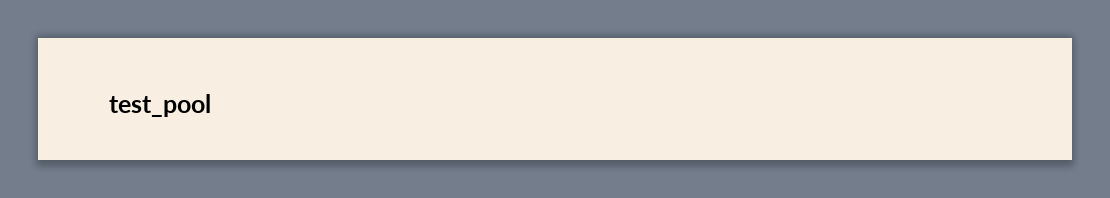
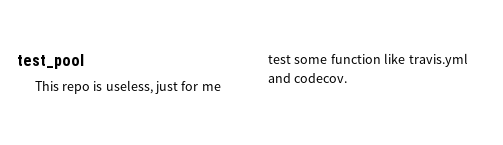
+ This repo is useless, just for me test some function like travis.yml and codecov.

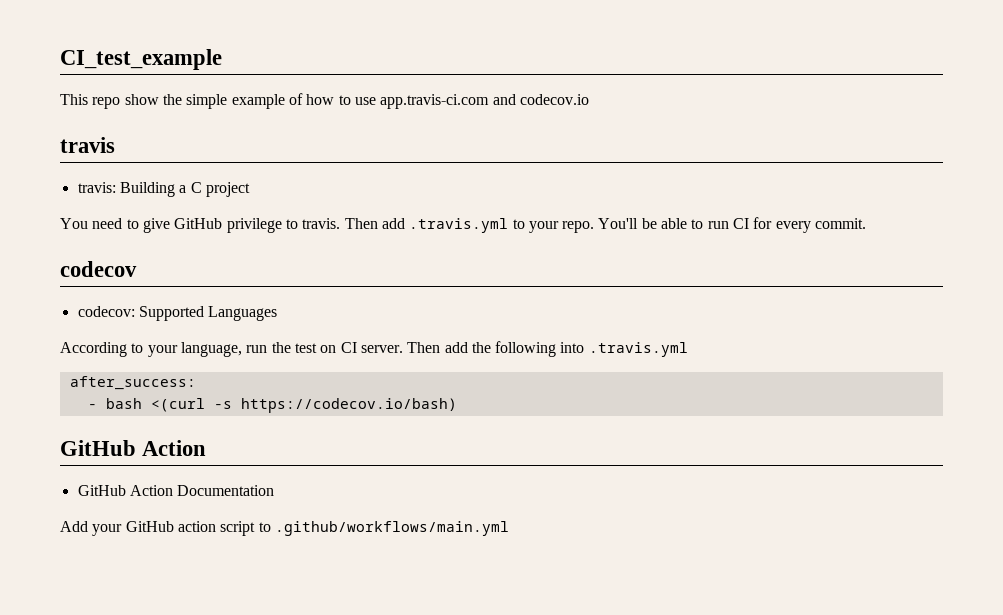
- test_pool
+ CI_test_example
- This repo is useless, just for me test some function like travis.yml and codecov.
+ This repo show the simple example of how to use app.travis-ci.com and codecov.io
+ travis
+ travis: Building a C project
+ You need to give GitHub privilege to travis. Then add .travis.yml to your repo. You'll be able to run CI for every commit.
+ codecov
+ codecov: Supported Languages
+ According to your language, run the test on CI server. Then add the following into .travis.yml
+ after_success:
+ - bash <(curl -s https://codecov.io/bash)
+ GitHub Action
+ GitHub Action Documentation
+ Add your GitHub action script to .github/workflows/main.yml

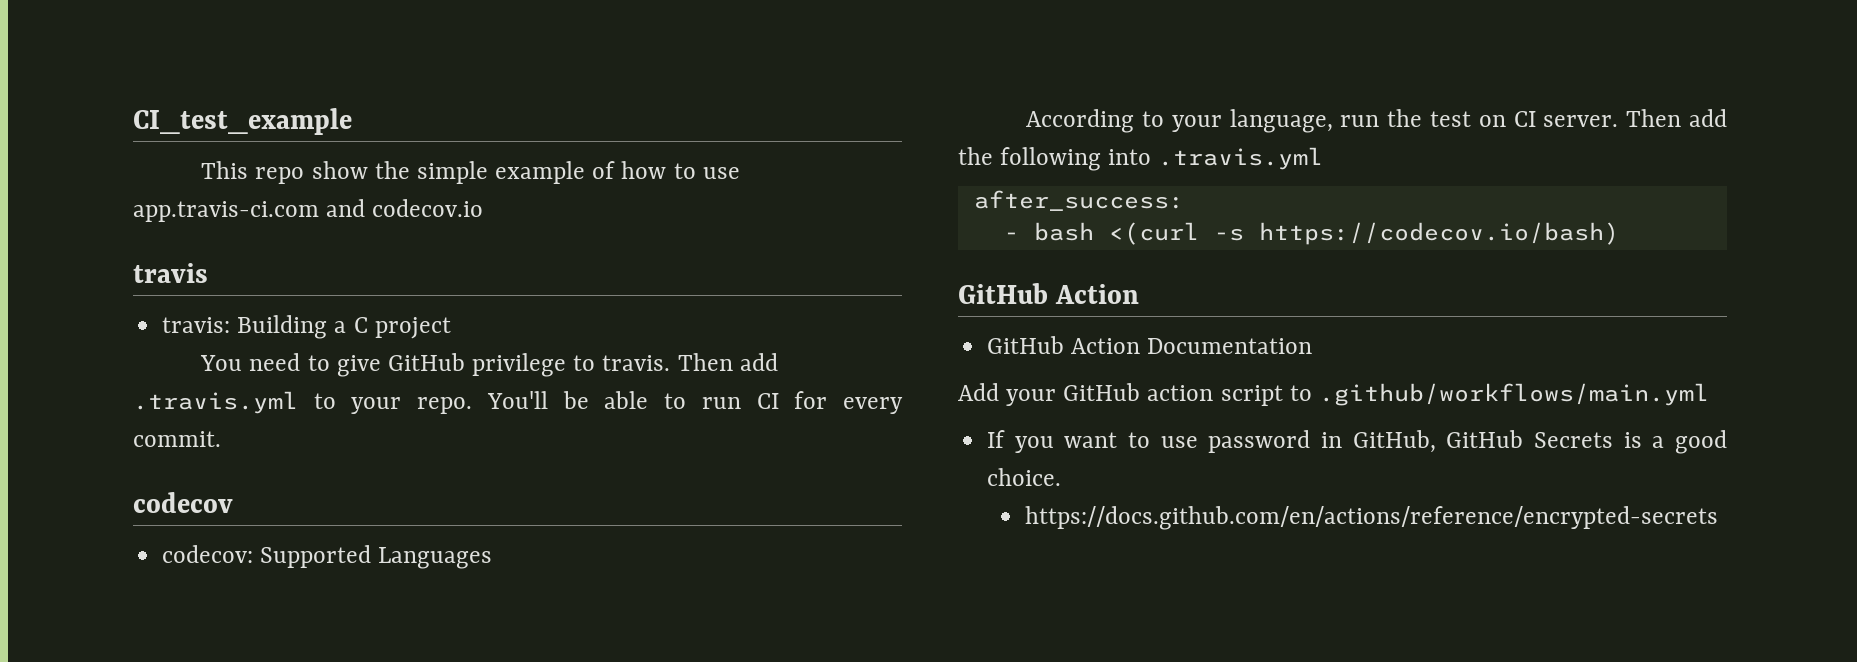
+ If you want to use password in GitHub, GitHub Secrets is a good choice.
+ https://docs.github.com/en/actions/reference/encrypted-secrets

